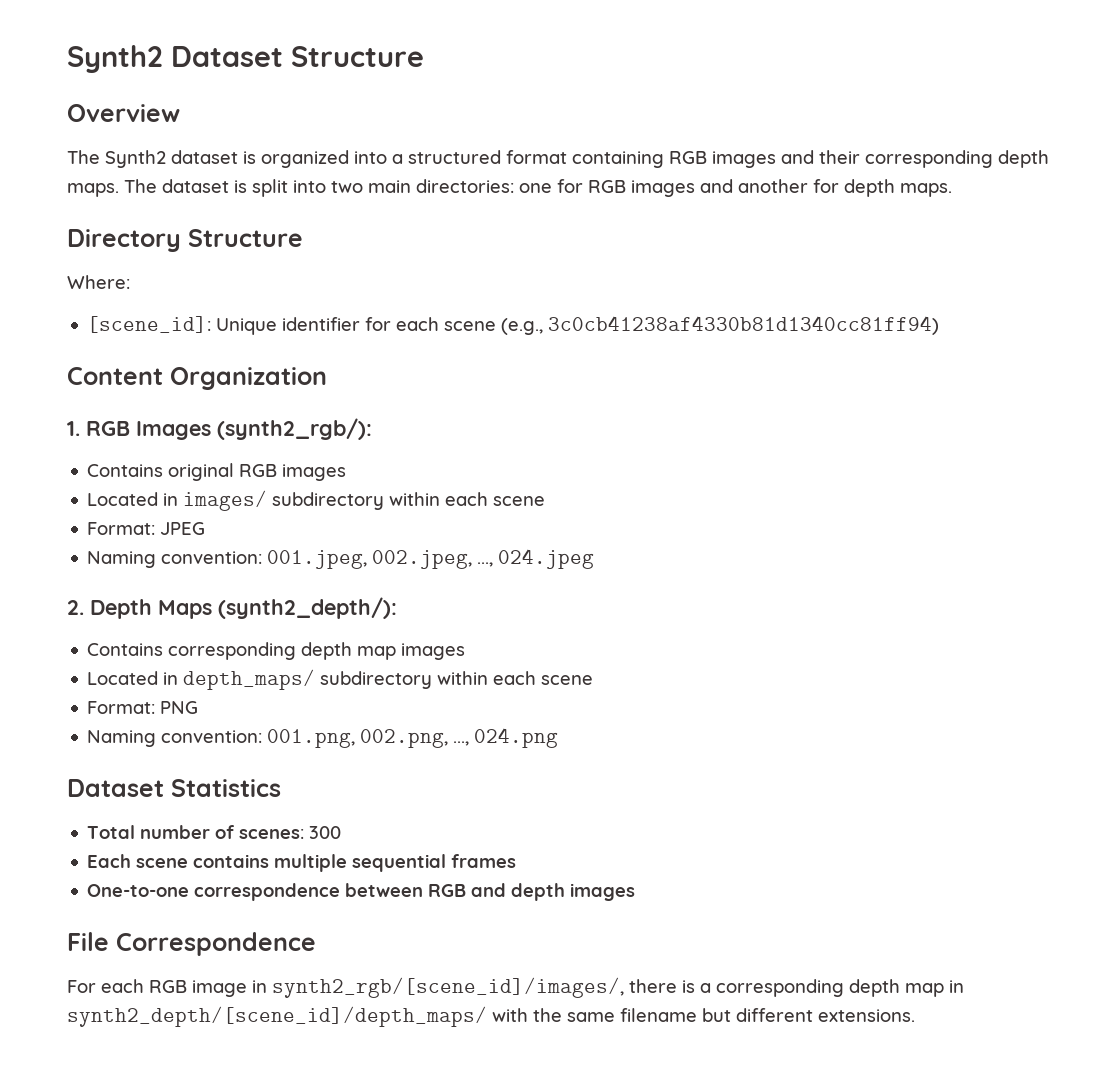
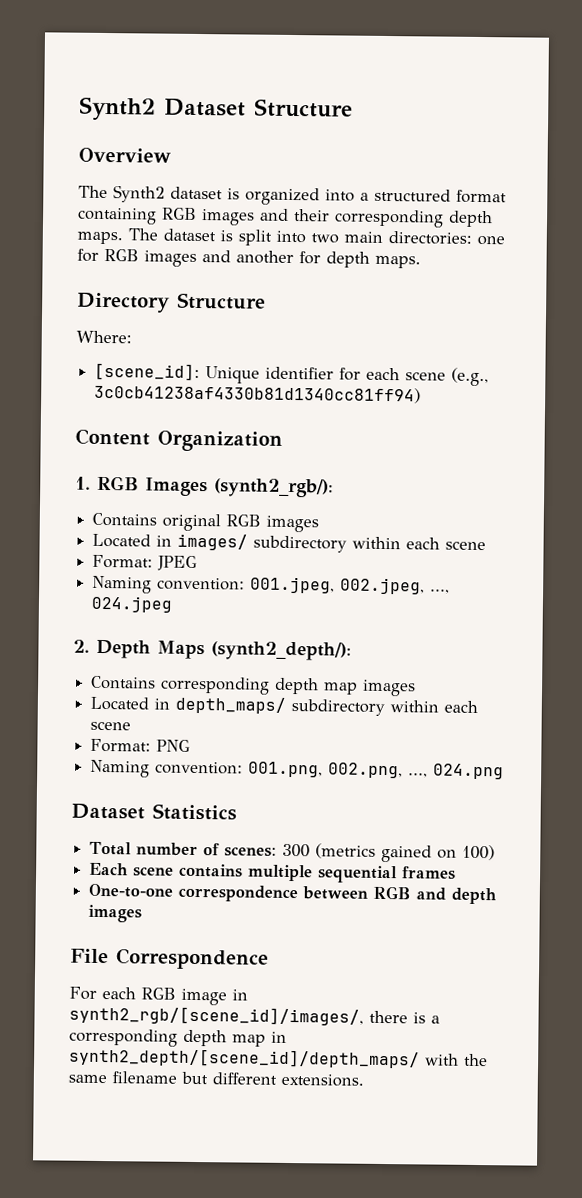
- Total number of scenes: 300
+ Total number of scenes: 300 (metrics gained on 100)

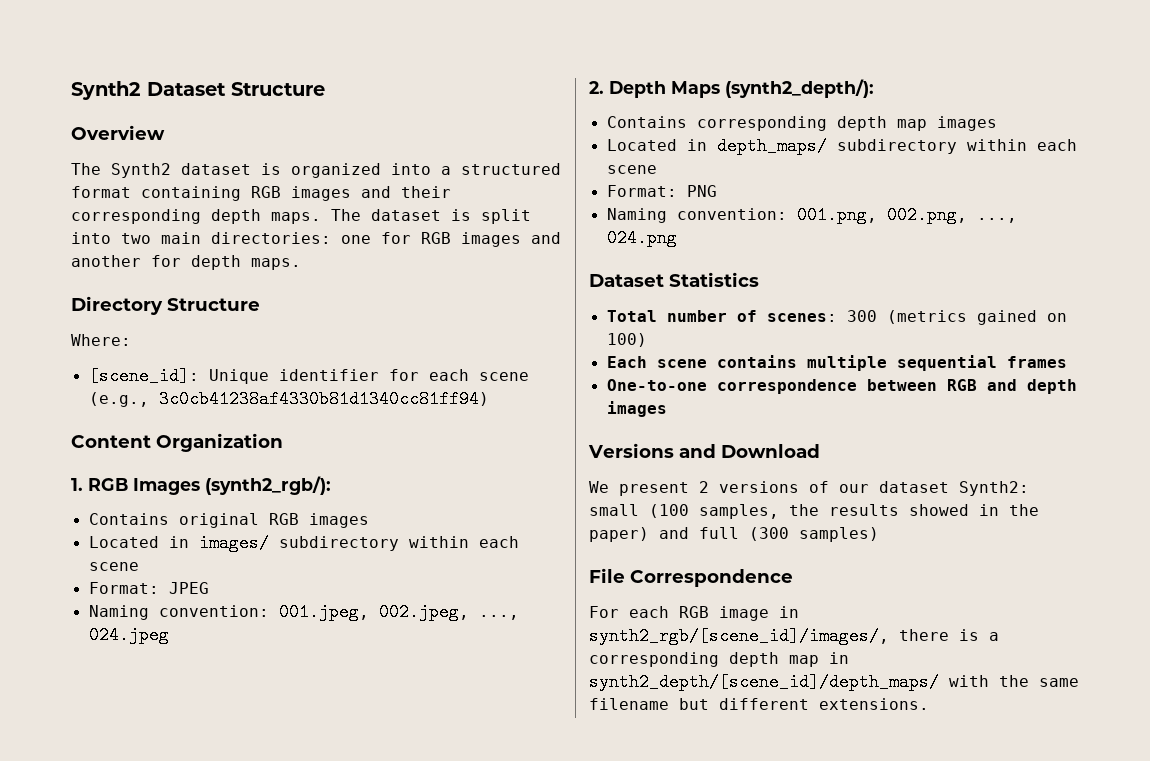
+ Versions and Download
+ We present 2 versions of our dataset Synth2: small (100 samples, the results showed in the paper) and full (300 samples)

